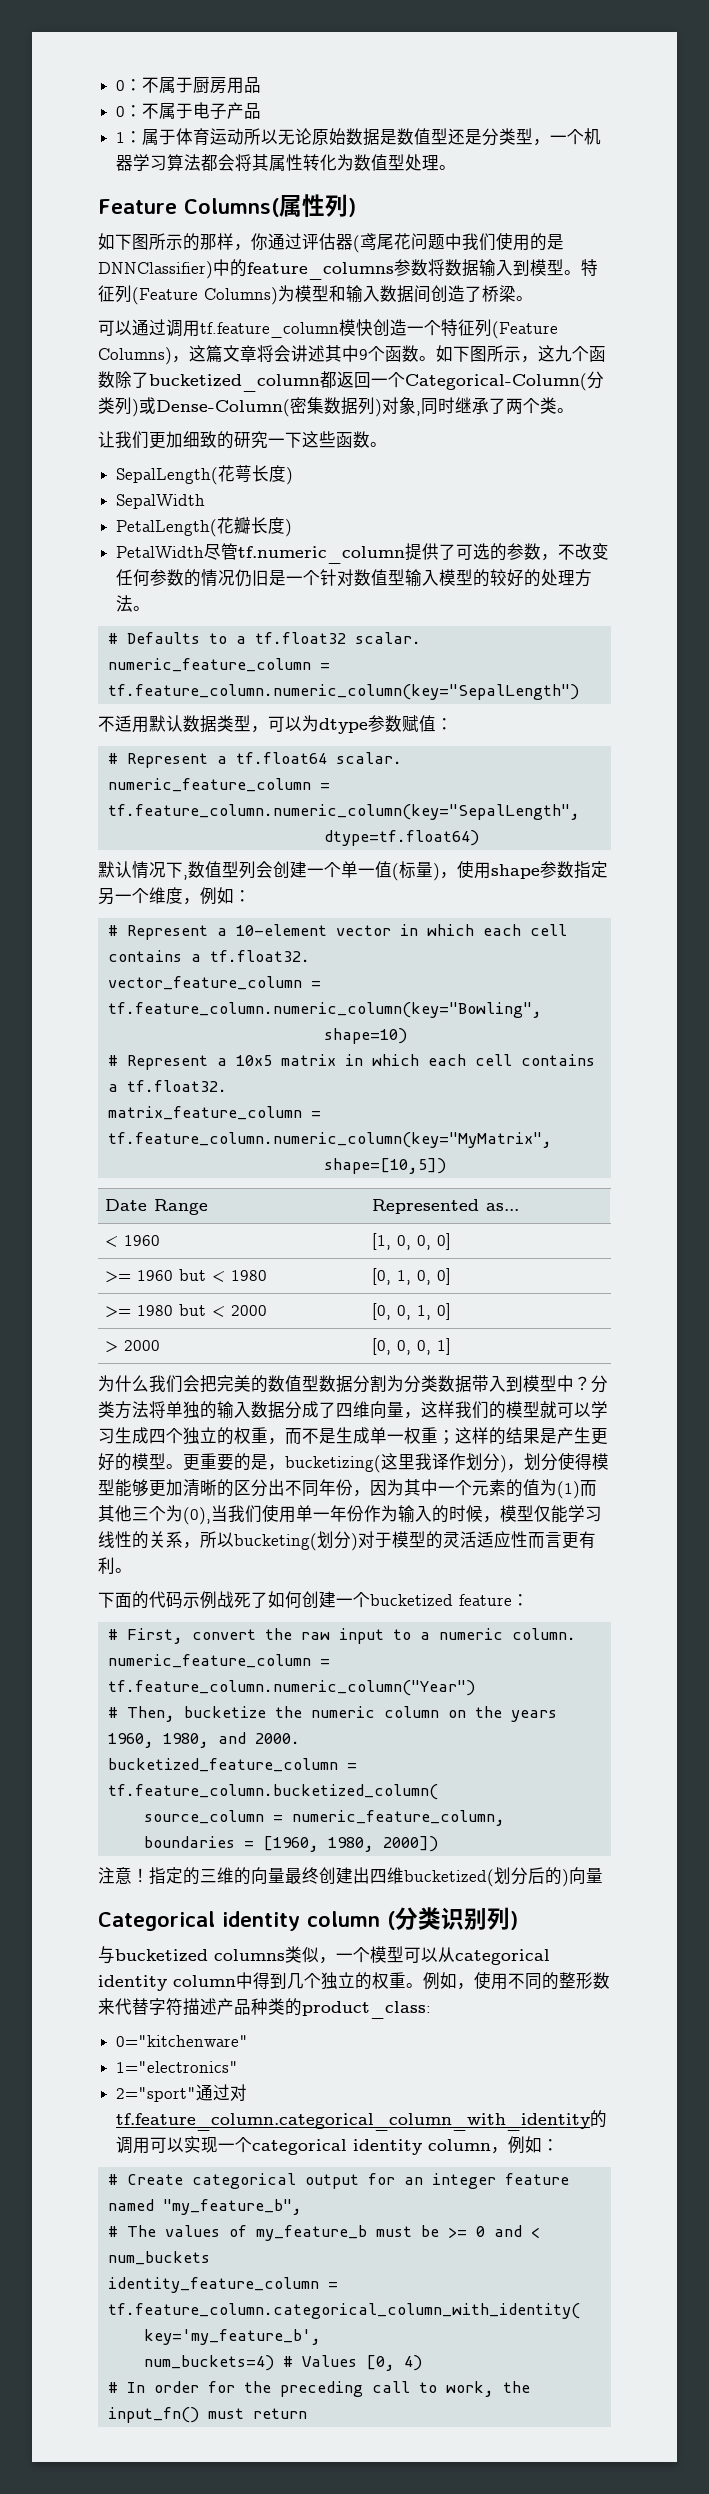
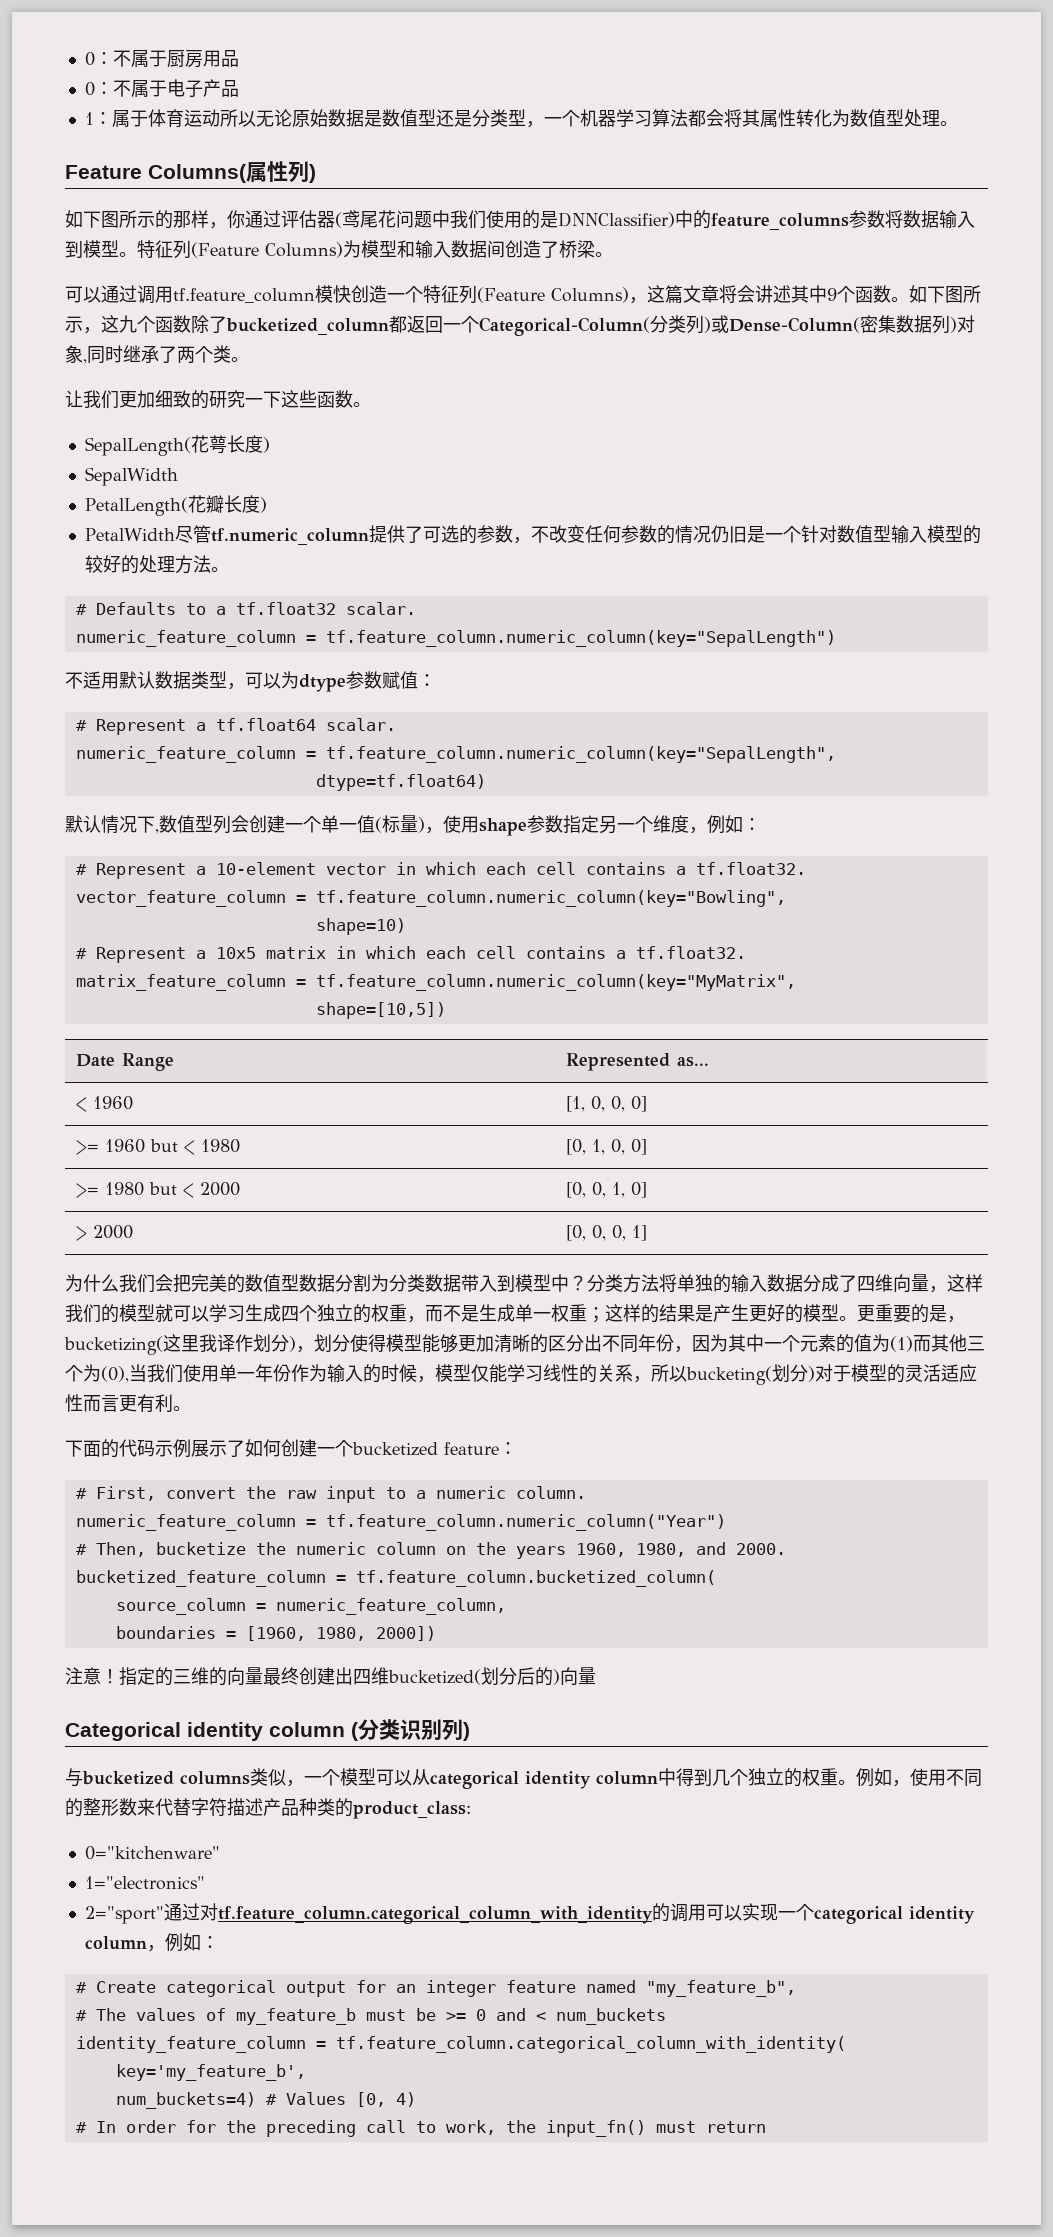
- 下面的代码示例战死了如何创建一个bucketized feature：
+ 下面的代码示例展示了如何创建一个bucketized feature：

